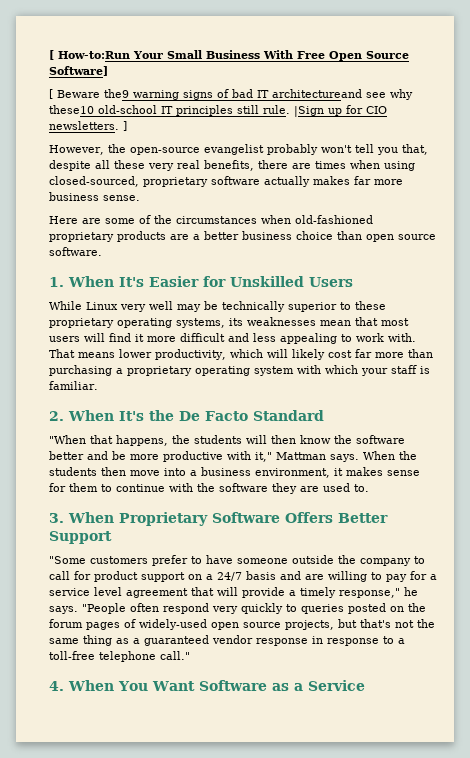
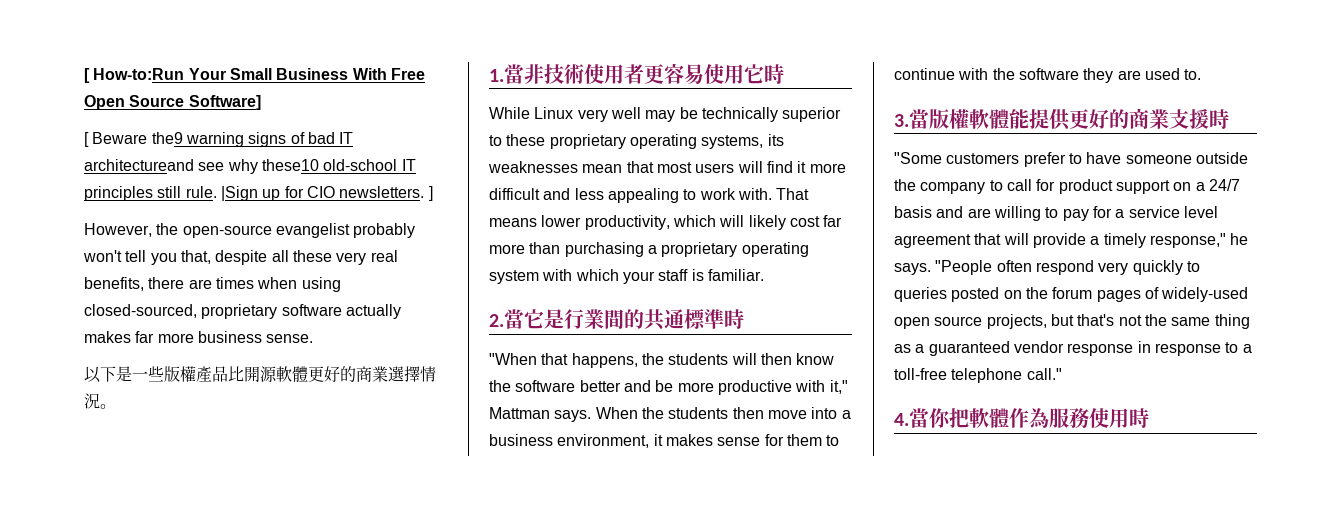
- Here are some of the circumstances when old-fashioned proprietary products are a better business choice than open source software.
- 1. When It's Easier for Unskilled Users
+ 以下是一些版權產品比開源軟體更好的商業選擇情況。
+ 1.當非技術使用者更容易使用它時
- 2. When It's the De Facto Standard
+ 2.當它是行業間的共通標準時
- 3. When Proprietary Software Offers Better Support
+ 3.當版權軟體能提供更好的商業支援時
- 4. When You Want Software as a Service
+ 4.當你把軟體作為服務使用時

